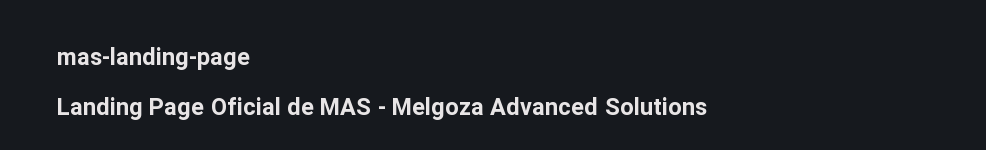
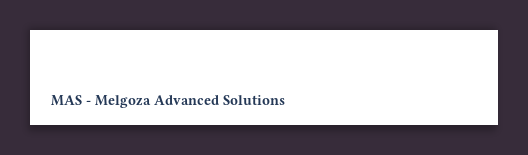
- mas-landing-page
- Landing Page Oficial de MAS - Melgoza Advanced Solutions
+ MAS - Melgoza Advanced Solutions

